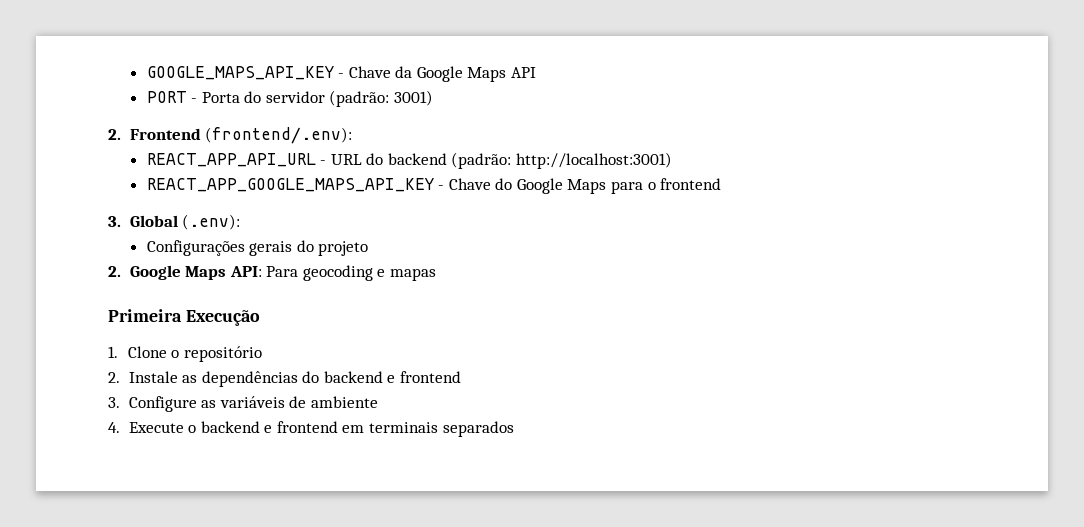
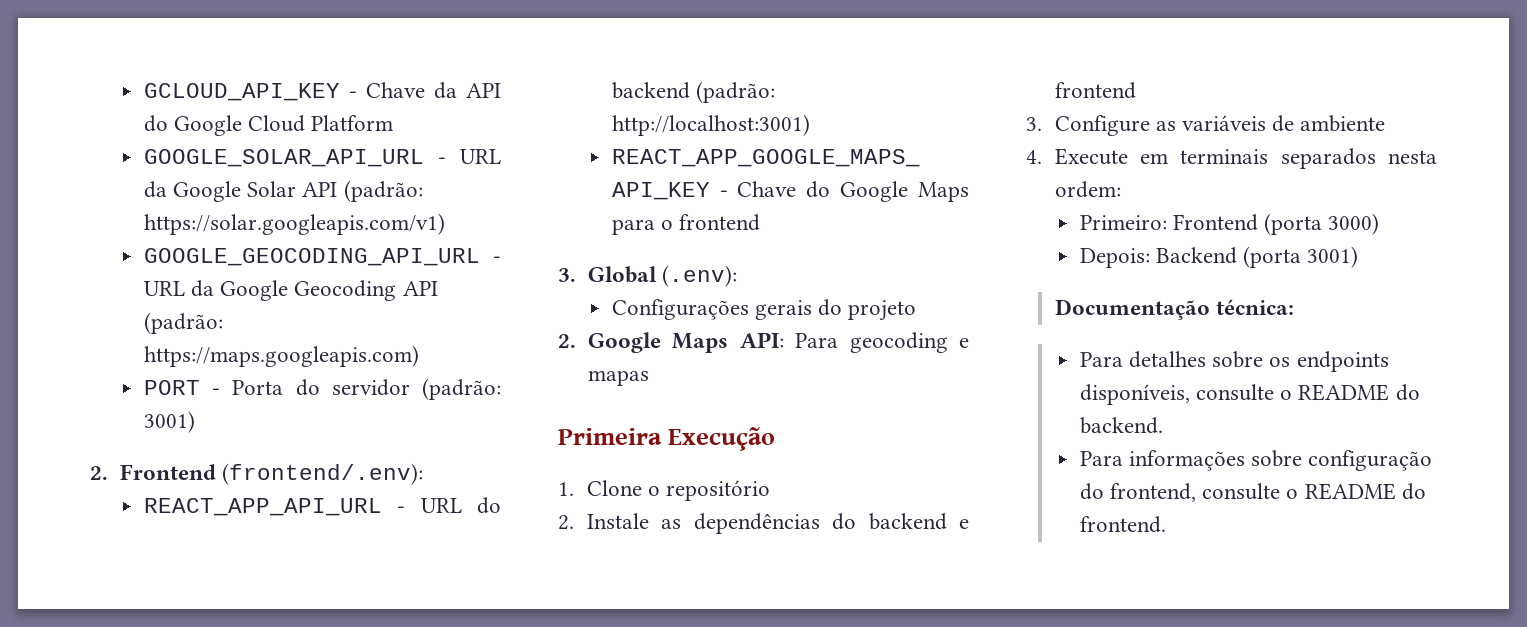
- GOOGLE_MAPS_API_KEY - Chave da Google Maps API
+ GCLOUD_API_KEY - Chave da API do Google Cloud Platform
+ GOOGLE_SOLAR_API_URL - URL da Google Solar API (padrão: https://solar.googleapis.com/v1)
+ GOOGLE_GEOCODING_API_URL - URL da Google Geocoding API (padrão: https://maps.googleapis.com)
- 4. Execute o backend e frontend em terminais separados
+ 4. Execute em terminais separados nesta ordem:
+ Primeiro: Frontend (porta 3000)
+ Depois: Backend (porta 3001)
+ Documentação técnica:
+ Para detalhes sobre os endpoints disponíveis, consulte o README do backend.
+ Para informações sobre configuração do frontend, consulte o README do frontend.

